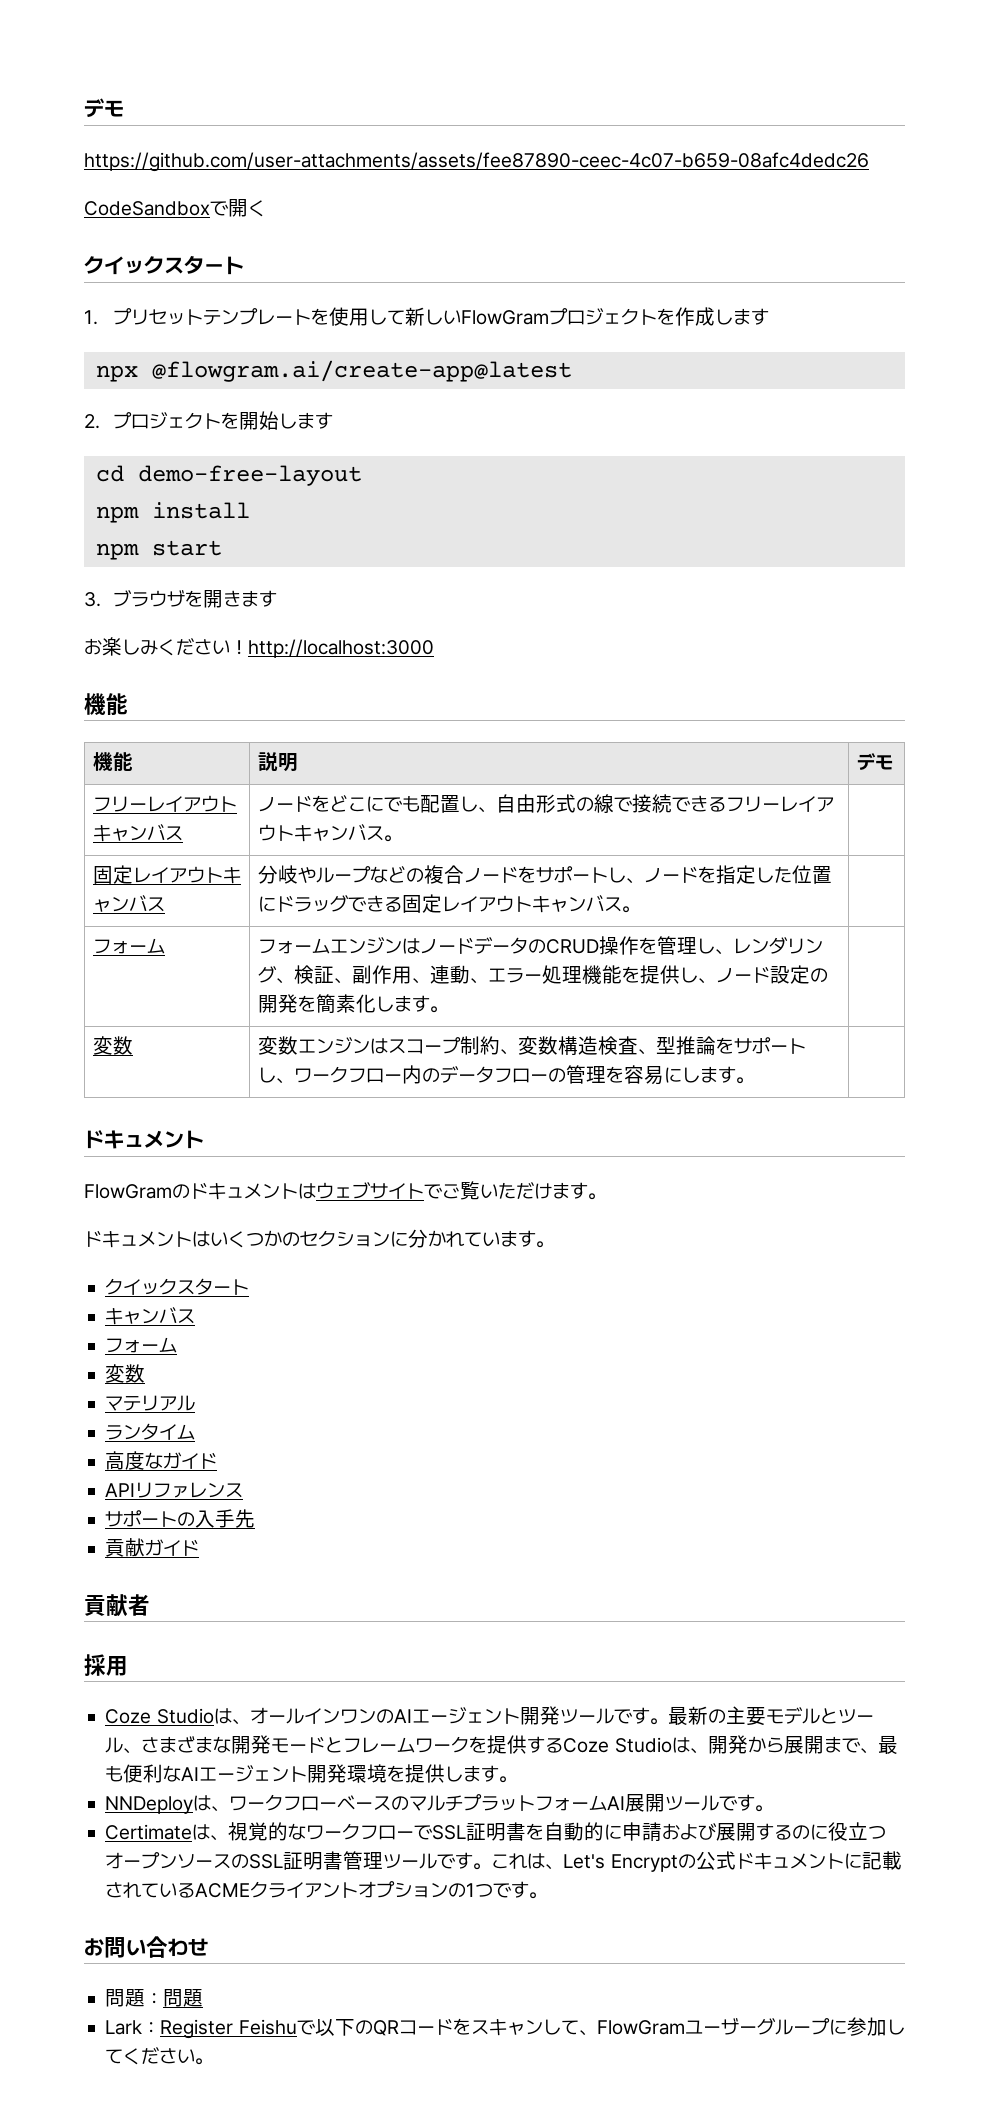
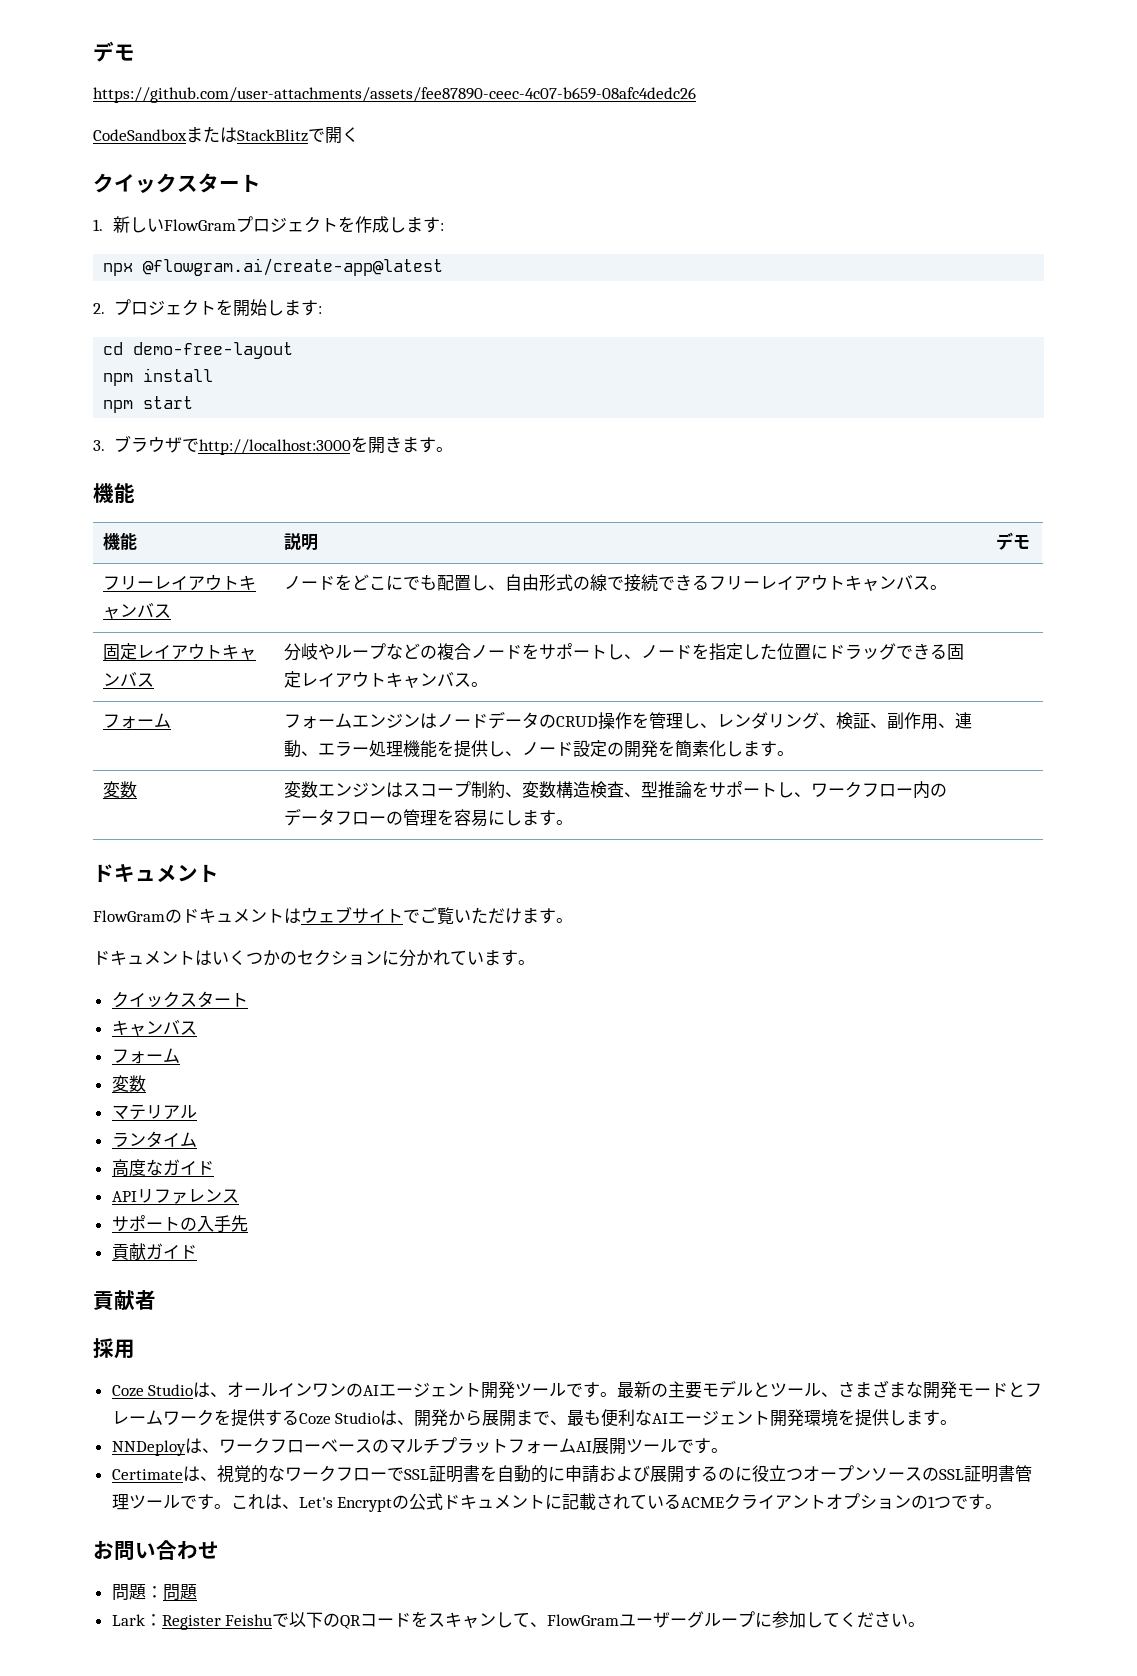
- CodeSandboxで開く
+ CodeSandboxまたはStackBlitzで開く
- 1.プリセットテンプレートを使用して新しいFlowGramプロジェクトを作成します
+ 1.新しいFlowGramプロジェクトを作成します:
- 2.プロジェクトを開始します
+ 2.プロジェクトを開始します:
- 3.ブラウザを開きます
- お楽しみください！http://localhost:3000
+ 3.ブラウザでhttp://localhost:3000を開きます。

